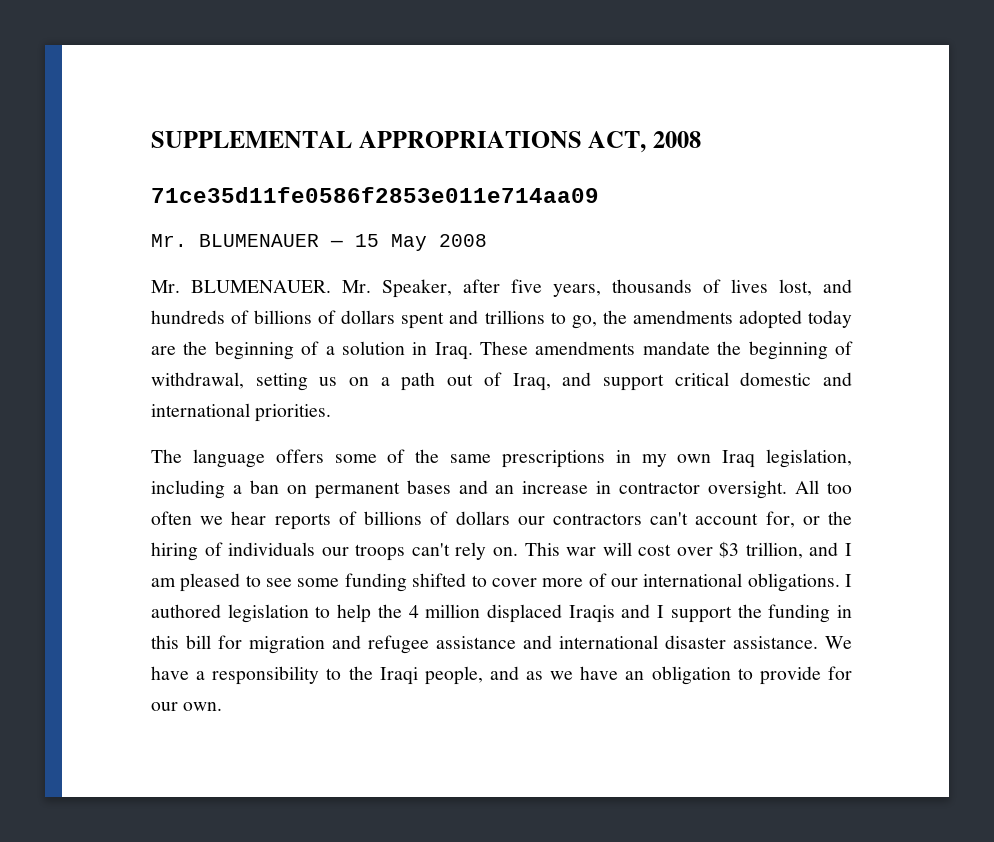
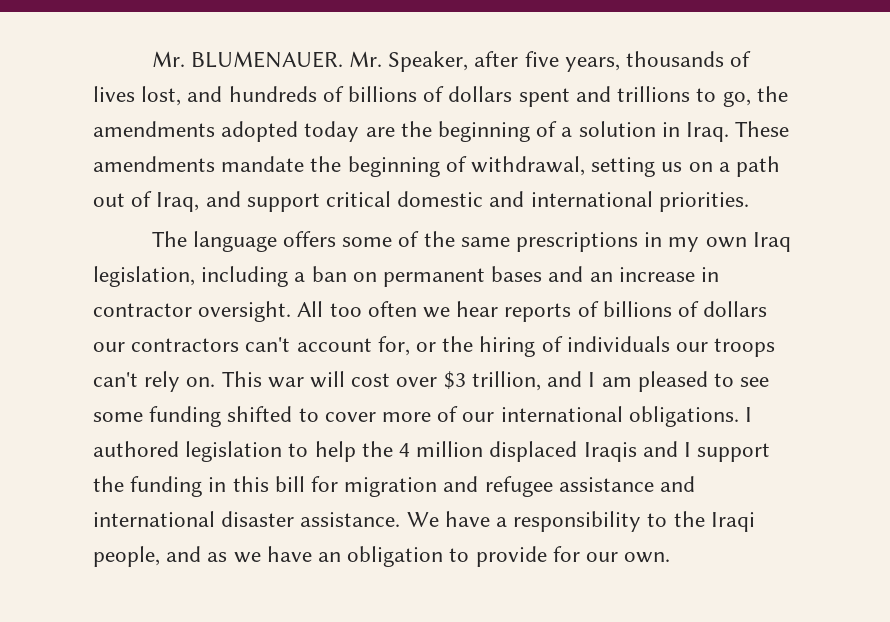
- SUPPLEMENTAL APPROPRIATIONS ACT, 2008
- 71ce35d11fe0586f2853e011e714aa09
- Mr. BLUMENAUER — 15 May 2008

